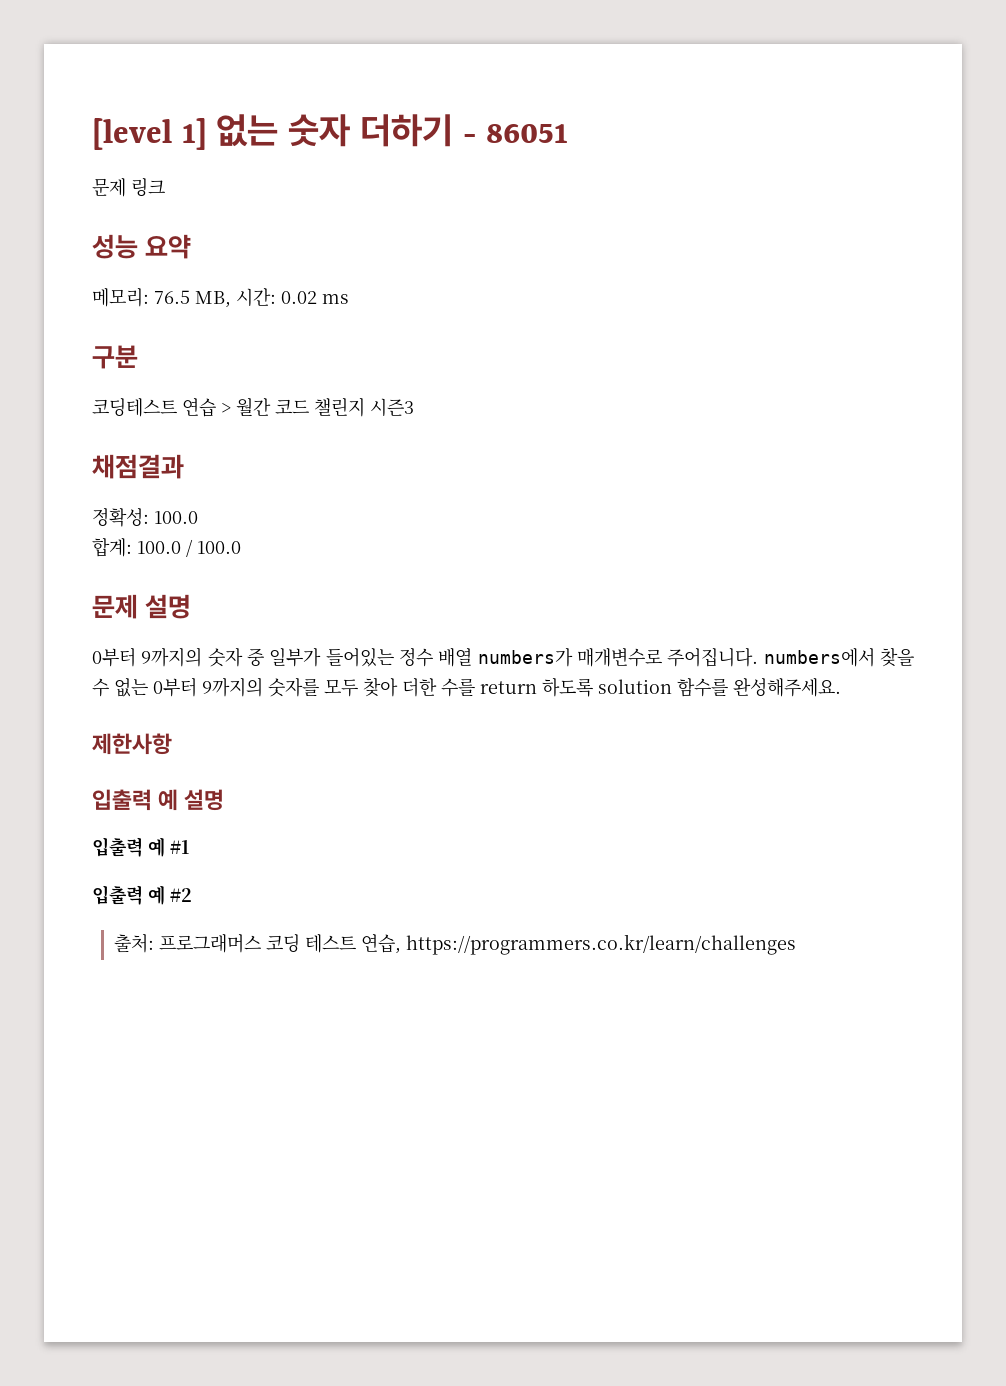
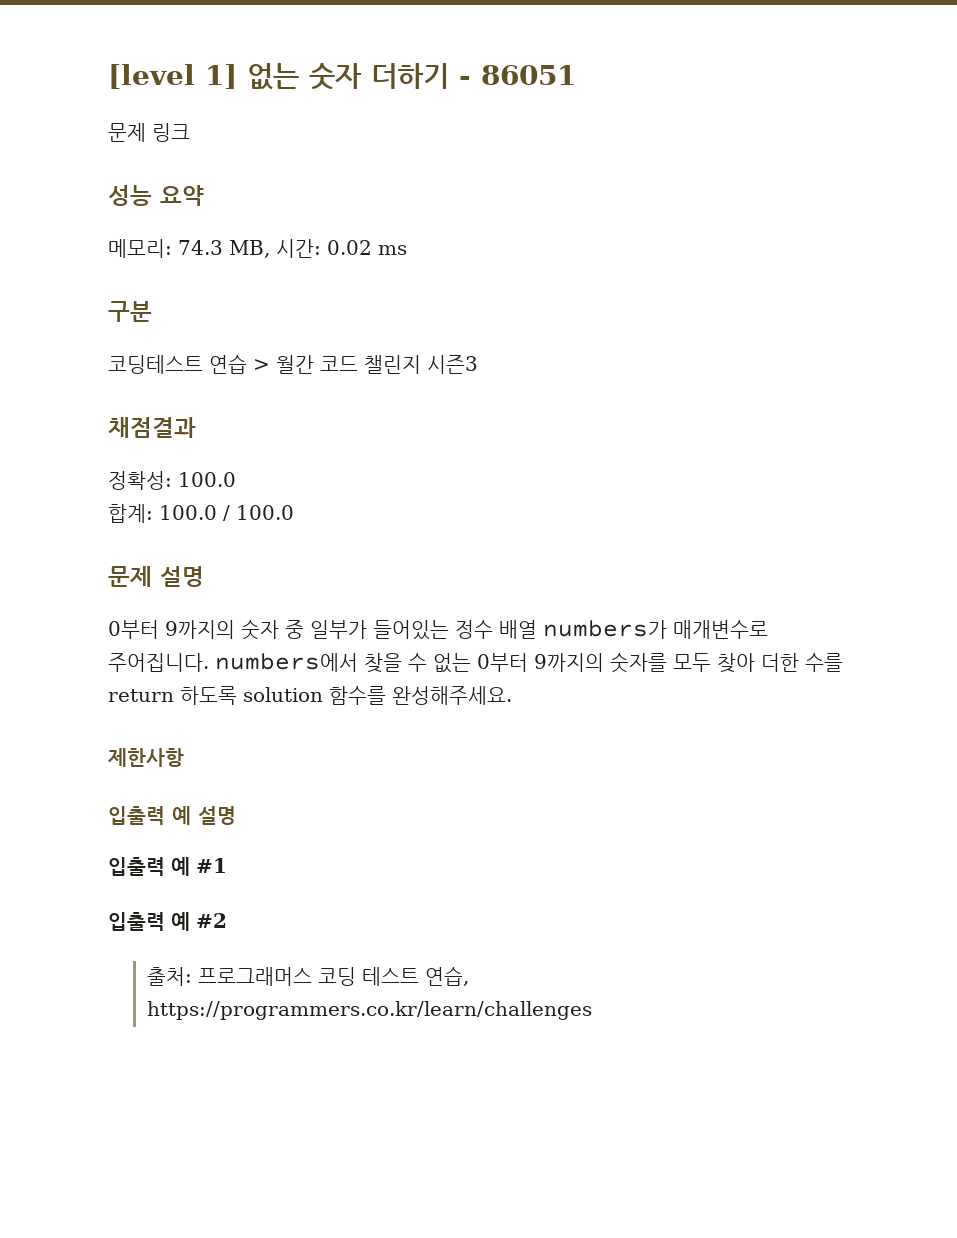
- 메모리: 76.5 MB, 시간: 0.02 ms
+ 메모리: 74.3 MB, 시간: 0.02 ms

